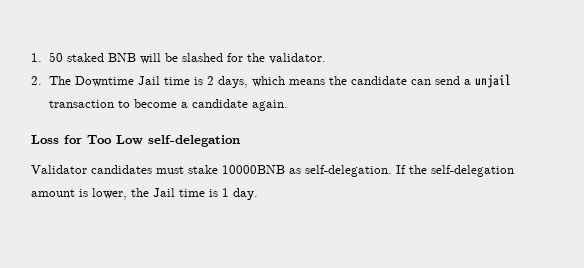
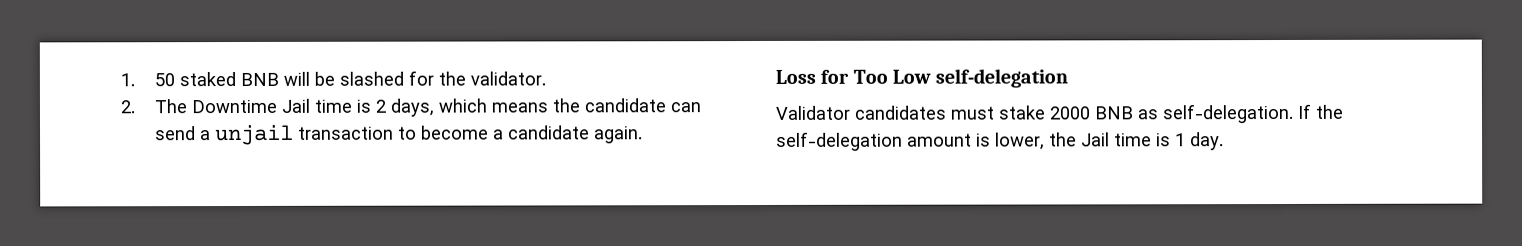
- Validator candidates must stake 10000BNB as self-delegation.
+ Validator candidates must stake 2000 BNB as self-delegation.

